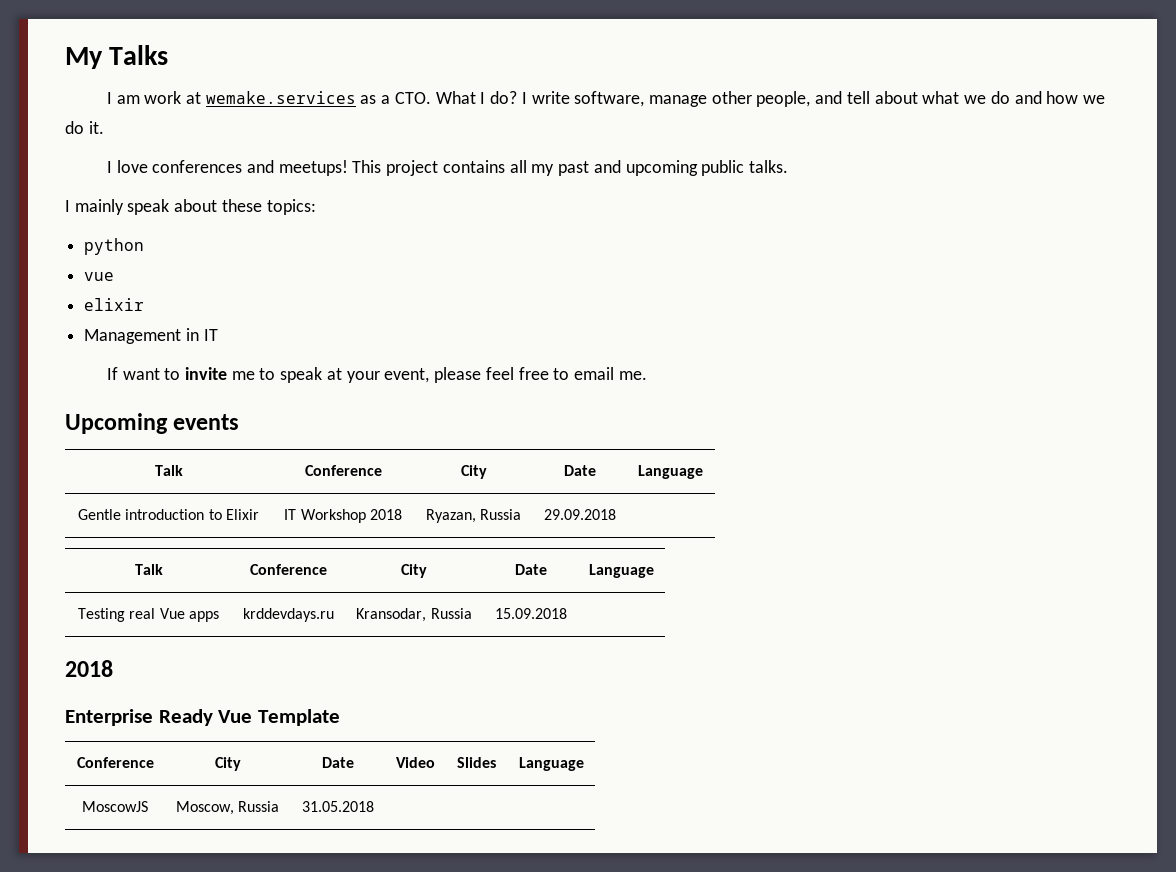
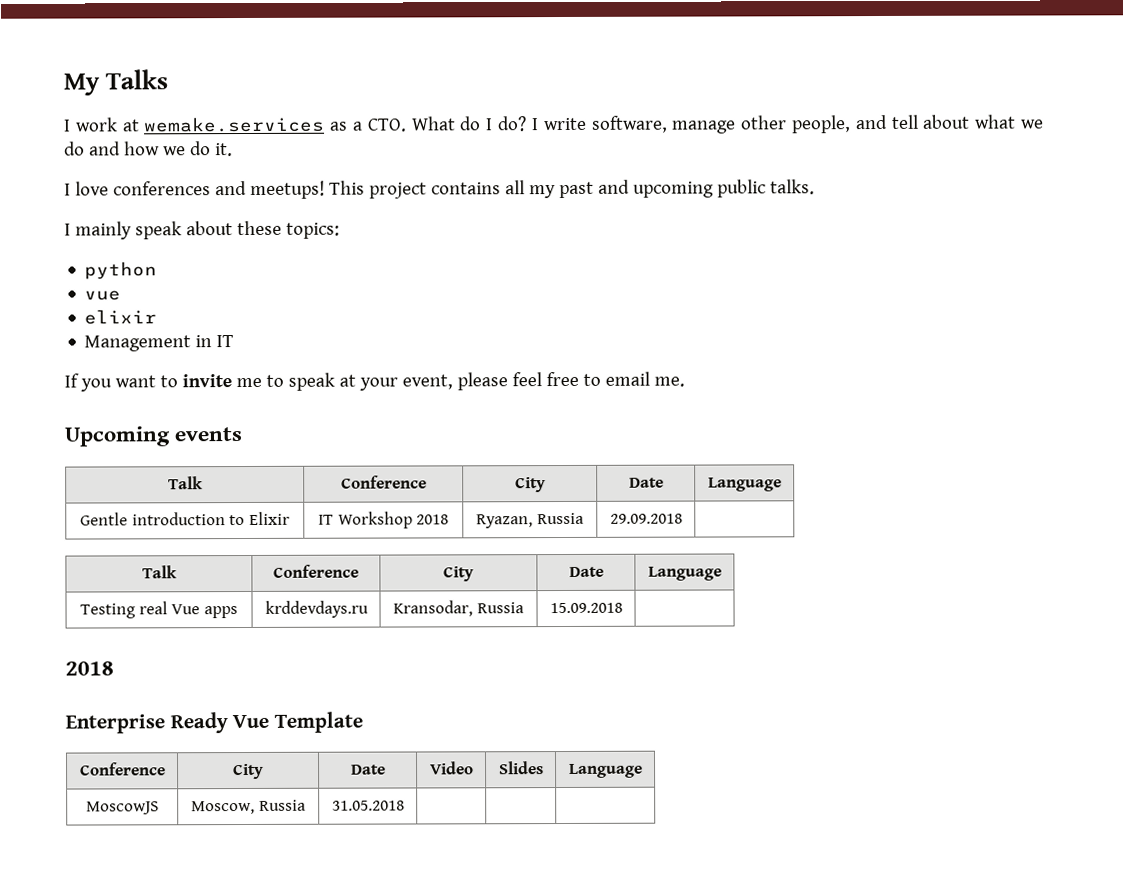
- I am work at wemake.services as a CTO. What I do?
+ I work at wemake.services as a CTO. What do I do?
- If want to invite me to speak at your event, please feel free to email me.
+ If you want to invite me to speak at your event, please feel free to email me.

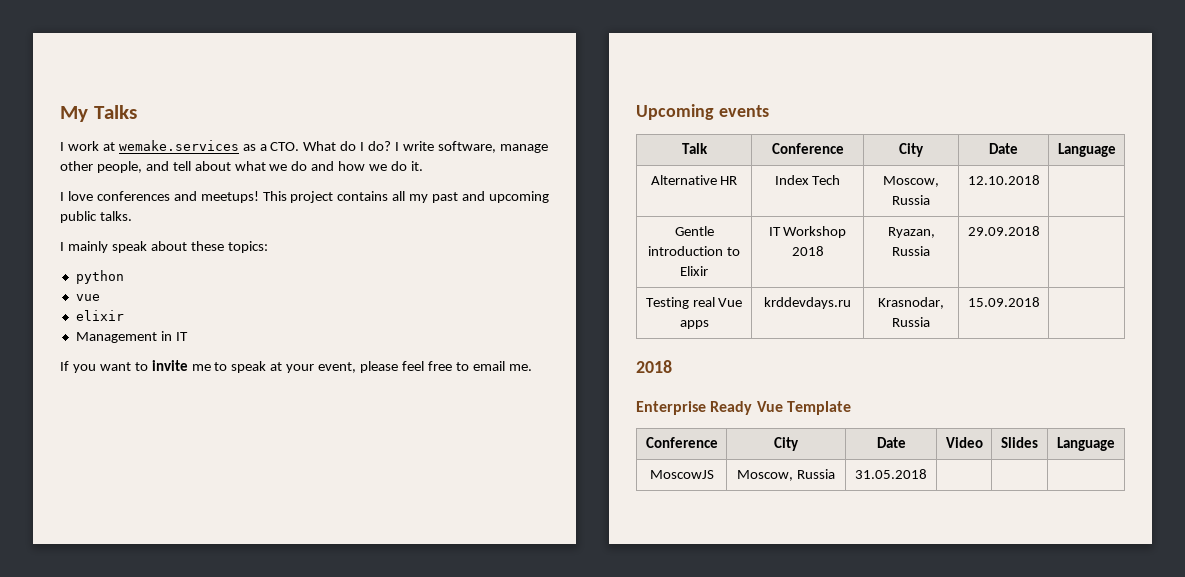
+ Alternative HR | Index Tech | Moscow, Russia | 12.10.2018 |
  Gentle introduction to Elixir | IT Workshop 2018 | Ryazan, Russia | 29.09.2018 |
- Talk | Conference | City | Date | Language
- Testing real Vue apps | krddevdays.ru | Kransodar, Russia | 15.09.2018 |
+ Testing real Vue apps | krddevdays.ru | Krasnodar, Russia | 15.09.2018 |

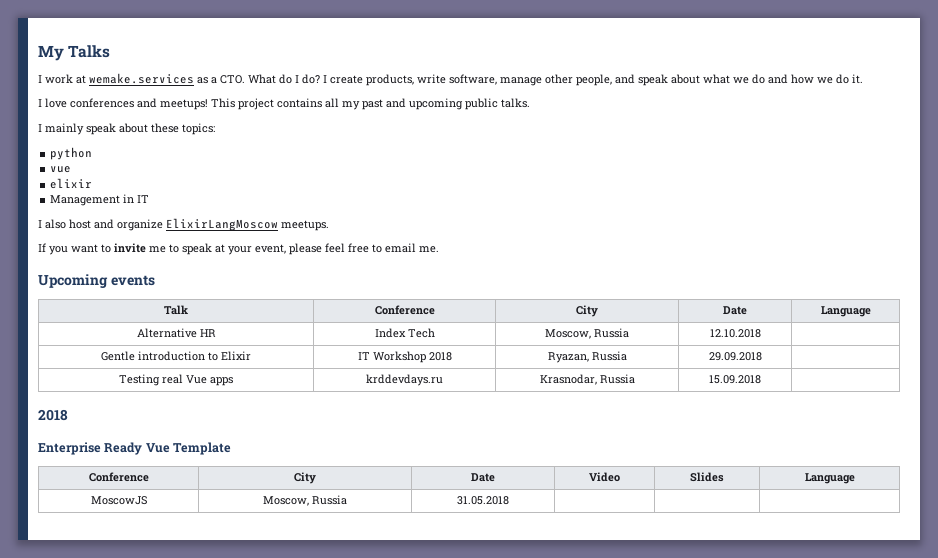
- I write software, manage other people, and tell about what we do and how we do it.
+ I create products, write software, manage other people, and speak about what we do and how we do it.
+ I also host and organize ElixirLangMoscow meetups.

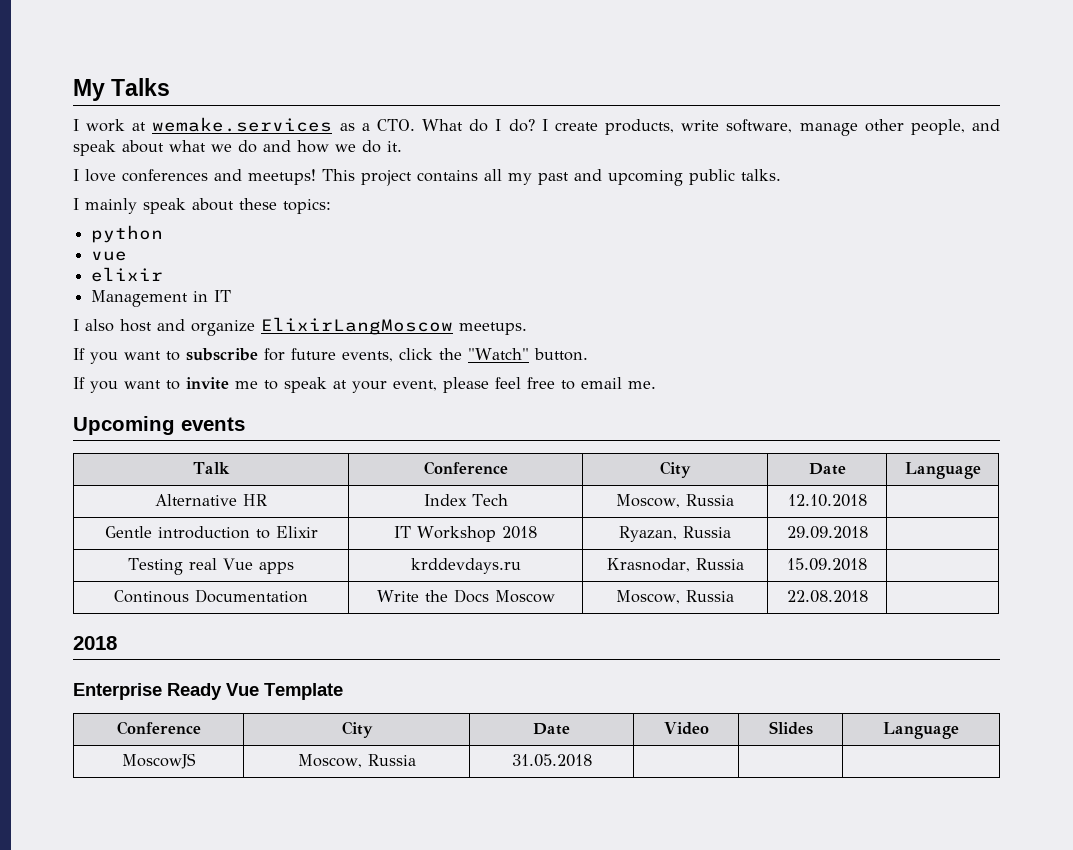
+ If you want to subscribe for future events, click the "Watch" button.
+ Continous Documentation | Write the Docs Moscow | Moscow, Russia | 22.08.2018 |

